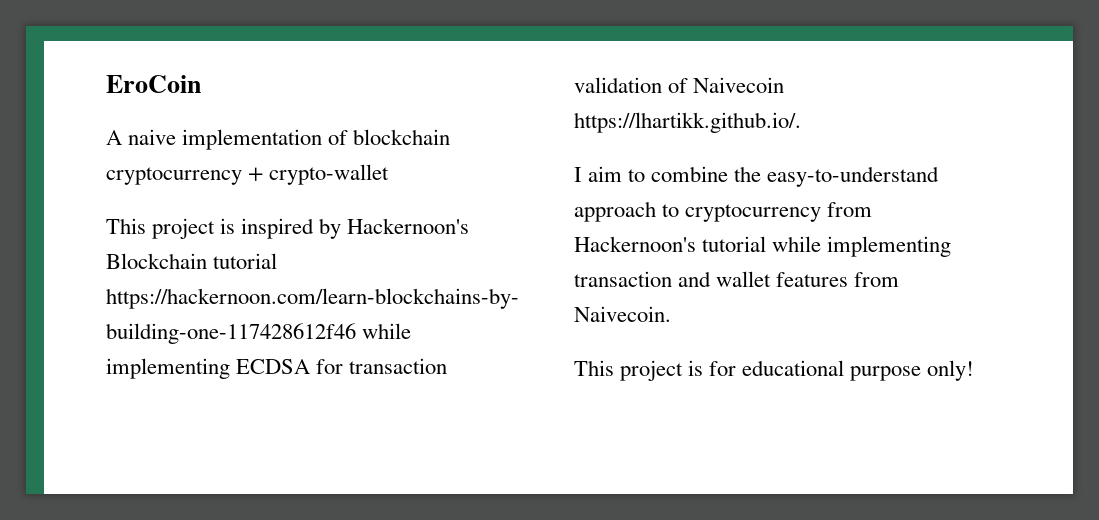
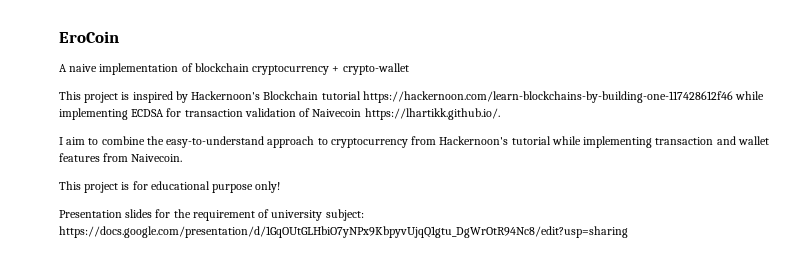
+ Presentation slides for the requirement of university subject: https://docs.google.com/presentation/d/1GqOUtGLHbiO7yNPx9KbpyvUjqQ1gtu_DgWrOtR94Nc8/edit?usp=sharing

